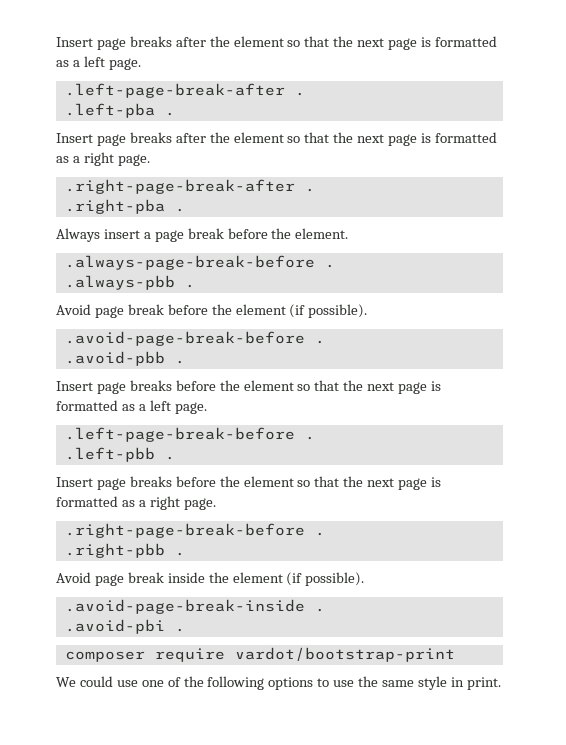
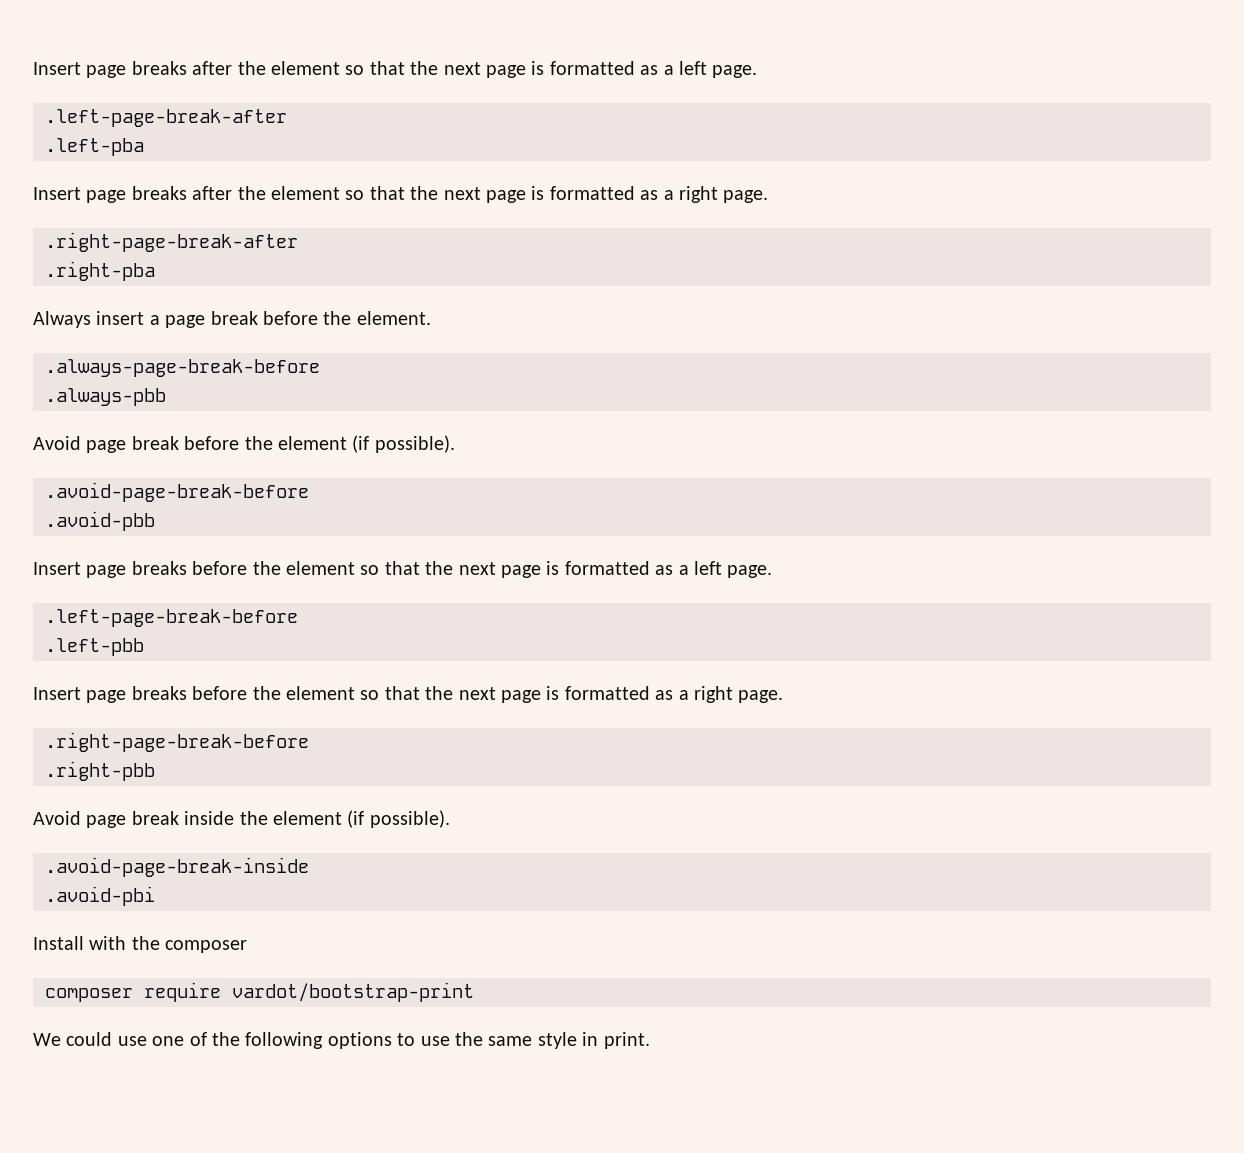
- .left-page-break-after .
+ .left-page-break-after
- .left-pba .
+ .left-pba
- .right-page-break-after .
+ .right-page-break-after
- .right-pba .
+ .right-pba
- .always-page-break-before .
+ .always-page-break-before
- .always-pbb .
+ .always-pbb
- .avoid-page-break-before .
+ .avoid-page-break-before
- .avoid-pbb .
+ .avoid-pbb
- .left-page-break-before .
+ .left-page-break-before
- .left-pbb .
+ .left-pbb
- .right-page-break-before .
+ .right-page-break-before
- .right-pbb .
+ .right-pbb
- .avoid-page-break-inside .
+ .avoid-page-break-inside
- .avoid-pbi .
+ .avoid-pbi
+ Install with the composer

